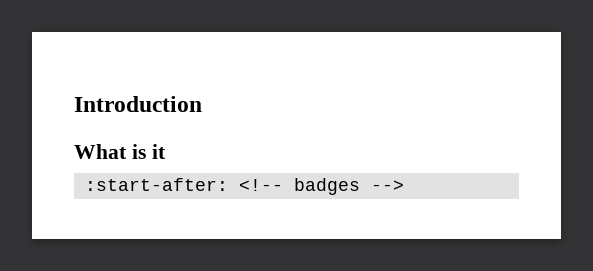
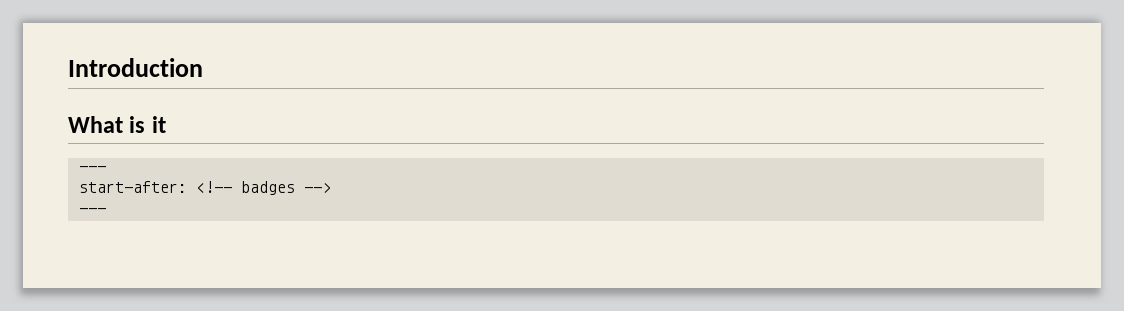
  What is it
- :start-after: <!-- badges -->
+ ---
+ start-after: <!-- badges -->
+ ---

